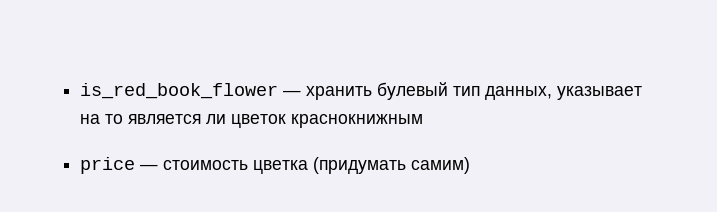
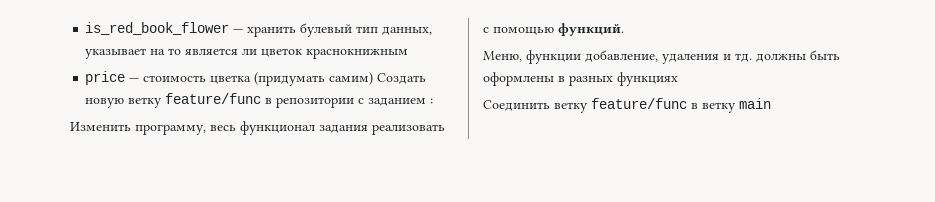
- price — стоимость цветка (придумать самим)
+ price — стоимость цветка (придумать самим) Создать новую ветку feature/func в репозитории с заданием :
+ Изменить программу, весь функционал задания реализовать с помощью функций.
+ Меню, функции добавление, удаления и тд. должны быть оформлены в разных функциях
+ Соединить ветку feature/func в ветку main

